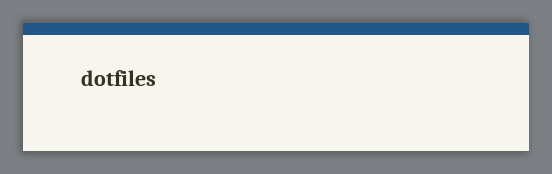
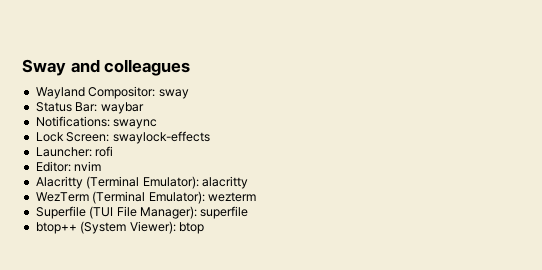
- dotfiles
+ Sway and colleagues
+ Wayland Compositor: sway
+ Status Bar: waybar
+ Notifications: swaync
+ Lock Screen: swaylock-effects
+ Launcher: rofi
+ Editor: nvim
+ Alacritty (Terminal Emulator): alacritty
+ WezTerm (Terminal Emulator): wezterm
+ Superfile (TUI File Manager): superfile
+ btop++ (System Viewer): btop

